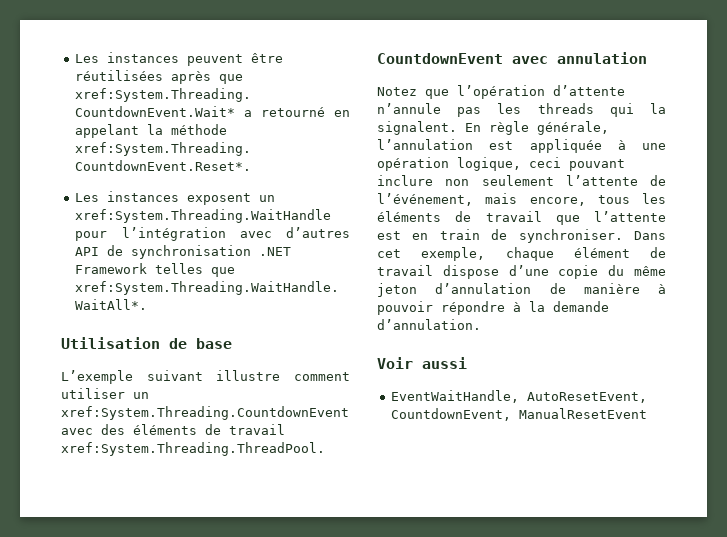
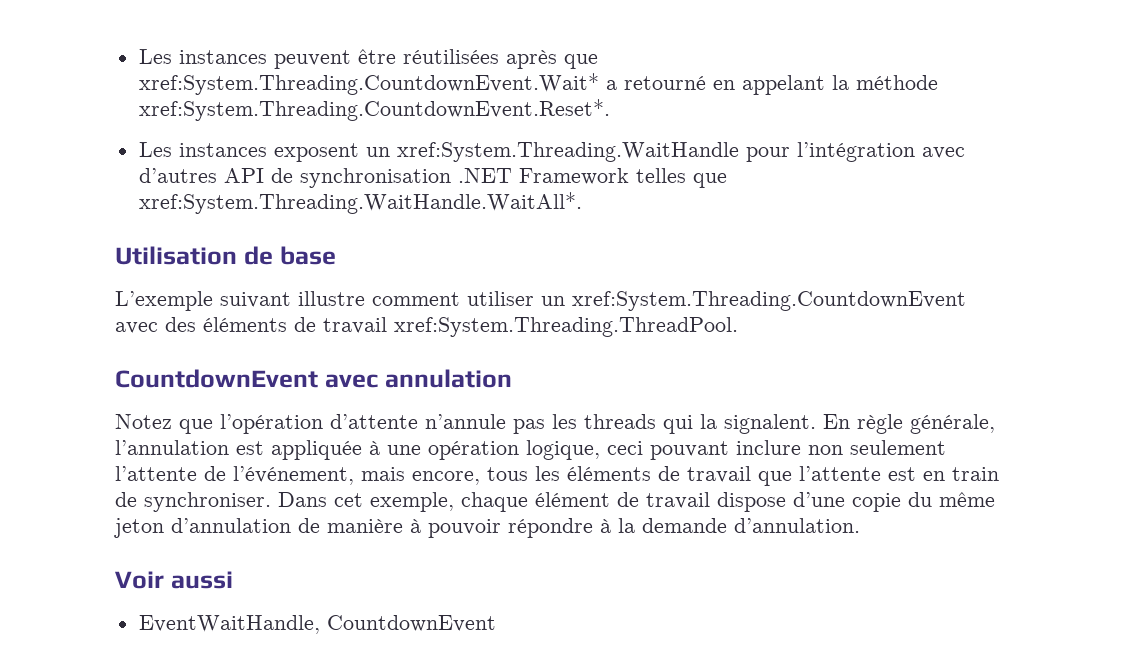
- EventWaitHandle, AutoResetEvent, CountdownEvent, ManualResetEvent
+ EventWaitHandle, CountdownEvent

